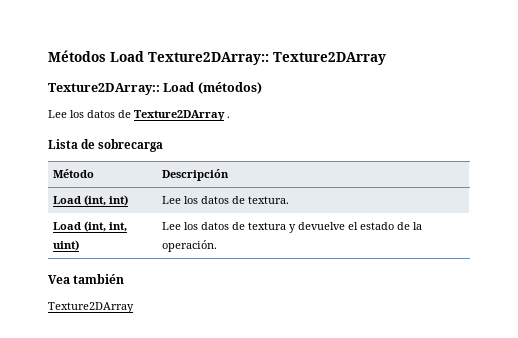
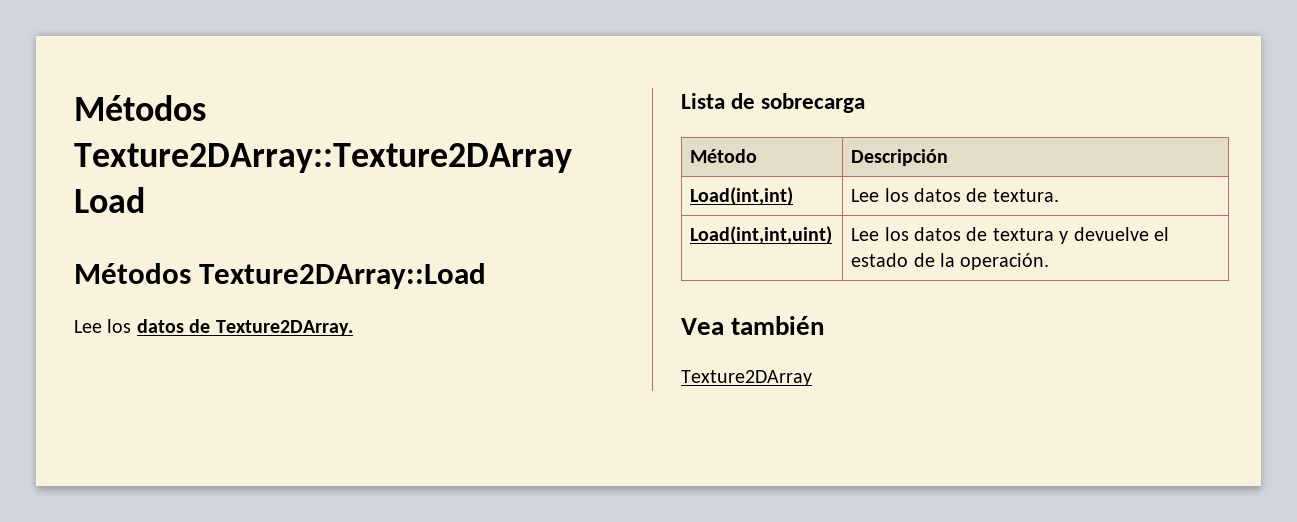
- Métodos Load Texture2DArray:: Texture2DArray
- Texture2DArray:: Load (métodos)
- Lee los datos de Texture2DArray .
+ Métodos Texture2DArray::Texture2DArray Load
+ Métodos Texture2DArray::Load
+ Lee los datos de Texture2DArray.
- Load (int, int) | Lee los datos de textura.
+ Load(int,int) | Lee los datos de textura.
- Load (int, int, uint) | Lee los datos de textura y devuelve el estado de la operación.
+ Load(int,int,uint) | Lee los datos de textura y devuelve el estado de la operación.

